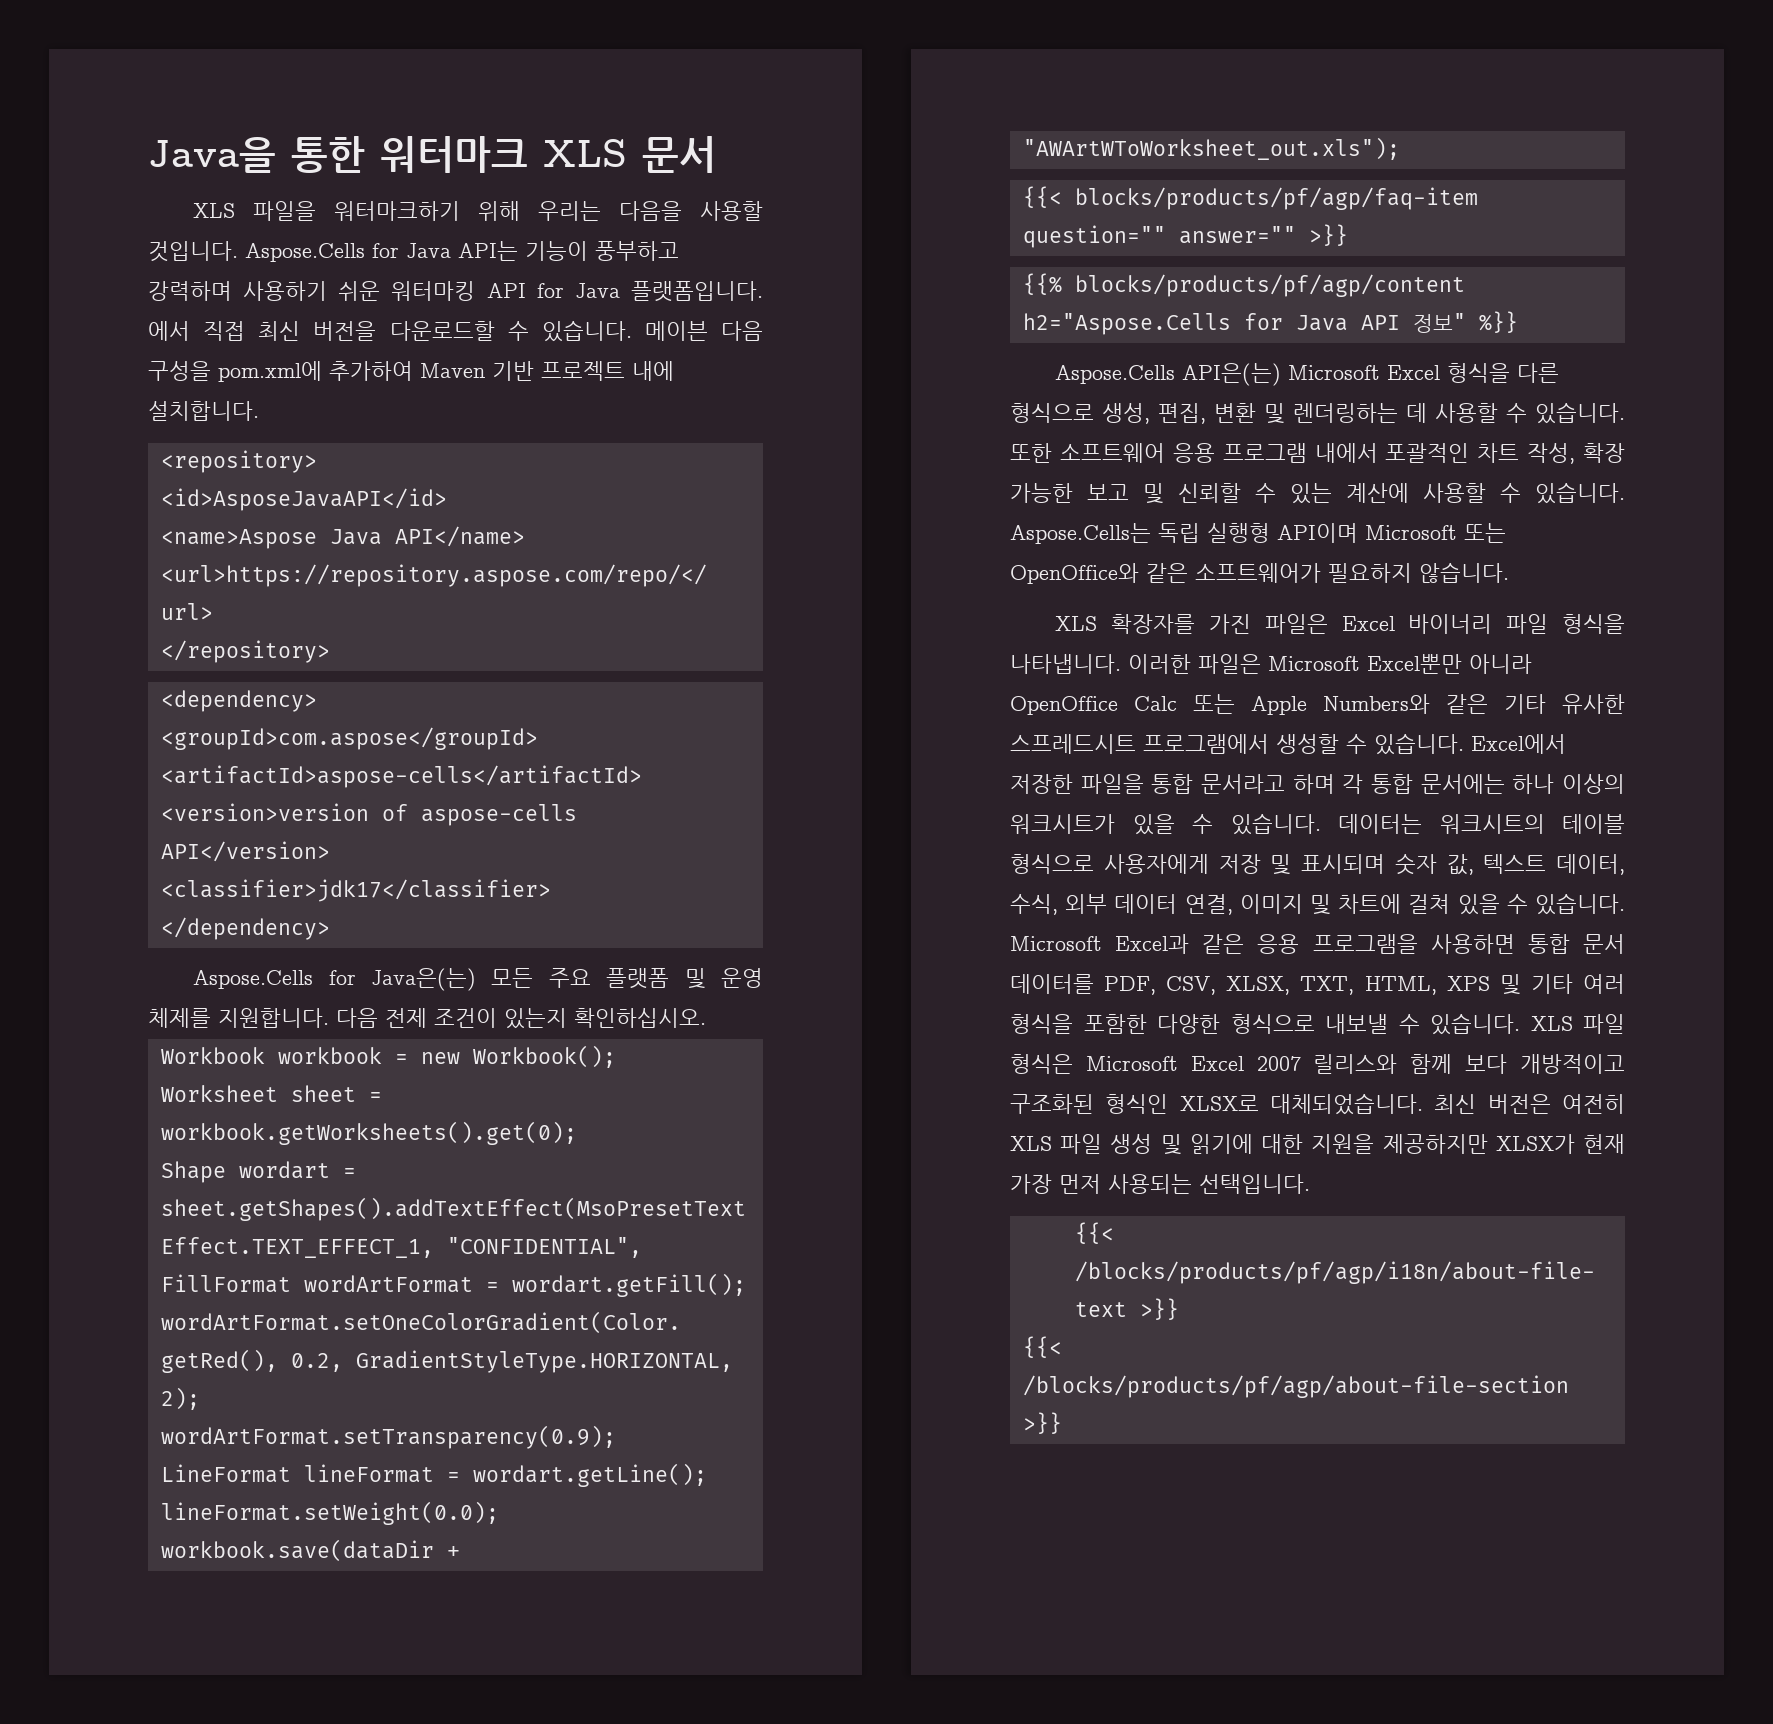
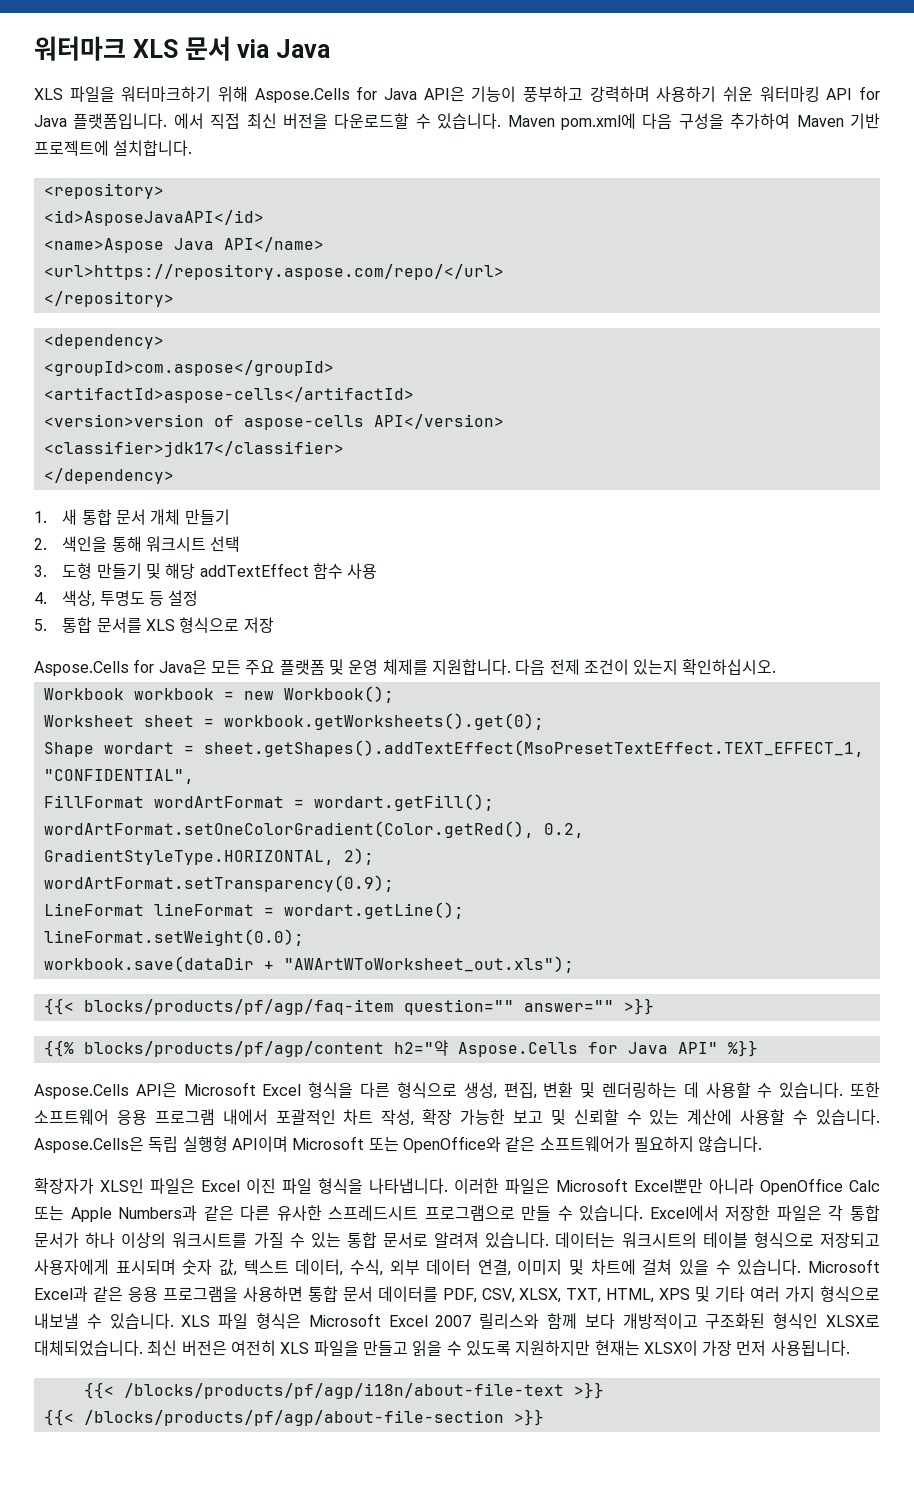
- Java을 통한 워터마크 XLS 문서
+ 워터마크 XLS 문서 via Java
- XLS 파일을 워터마크하기 위해 우리는 다음을 사용할 것입니다. Aspose.Cells for Java API는 기능이 풍부하고 강력하며 사용하기 쉬운 워터마킹 API for Java 플랫폼입니다.
+ XLS 파일을 워터마크하기 위해 Aspose.Cells for Java API은 기능이 풍부하고 강력하며 사용하기 쉬운 워터마킹 API for Java 플랫폼입니다.
- 메이븐 다음 구성을 pom.xml에 추가하여 Maven 기반 프로젝트 내에 설치합니다.
+ Maven pom.xml에 다음 구성을 추가하여 Maven 기반 프로젝트에 설치합니다.
- Aspose.Cells for Java은(는) 모든 주요 플랫폼 및 운영 체제를 지원합니다.
+ 1. 새 통합 문서 개체 만들기
+ 2. 색인을 통해 워크시트 선택
+ 3. 도형 만들기 및 해당 addTextEffect 함수 사용
+ 4. 색상, 투명도 등 설정
+ 5. 통합 문서를 XLS 형식으로 저장
+ Aspose.Cells for Java은 모든 주요 플랫폼 및 운영 체제를 지원합니다.
- {{% blocks/products/pf/agp/content h2="Aspose.Cells for Java API 정보" %}}
+ {{% blocks/products/pf/agp/content h2="약 Aspose.Cells for Java API" %}}
- Aspose.Cells API은(는) Microsoft Excel 형식을 다른 형식으로 생성, 편집, 변환 및 렌더링하는 데 사용할 수 있습니다.
+ Aspose.Cells API은 Microsoft Excel 형식을 다른 형식으로 생성, 편집, 변환 및 렌더링하는 데 사용할 수 있습니다.
- Aspose.Cells는 독립 실행형 API이며 Microsoft 또는 OpenOffice와 같은 소프트웨어가 필요하지 않습니다.
+ Aspose.Cells은 독립 실행형 API이며 Microsoft 또는 OpenOffice와 같은 소프트웨어가 필요하지 않습니다.
- XLS 확장자를 가진 파일은 Excel 바이너리 파일 형식을 나타냅니다.
+ 확장자가 XLS인 파일은 Excel 이진 파일 형식을 나타냅니다.
- 이러한 파일은 Microsoft Excel뿐만 아니라 OpenOffice Calc 또는 Apple Numbers와 같은 기타 유사한 스프레드시트 프로그램에서 생성할 수 있습니다. Excel에서 저장한 파일을 통합 문서라고 하며 각 통합 문서에는 하나 이상의 워크시트가 있을 수 있습니다.
+ 이러한 파일은 Microsoft Excel뿐만 아니라 OpenOffice Calc 또는 Apple Numbers과 같은 다른 유사한 스프레드시트 프로그램으로 만들 수 있습니다. Excel에서 저장한 파일은 각 통합 문서가 하나 이상의 워크시트를 가질 수 있는 통합 문서로 알려져 있습니다.
- 데이터는 워크시트의 테이블 형식으로 사용자에게 저장 및 표시되며 숫자 값, 텍스트 데이터, 수식, 외부 데이터 연결, 이미지 및 차트에 걸쳐 있을 수 있습니다.
+ 데이터는 워크시트의 테이블 형식으로 저장되고 사용자에게 표시되며 숫자 값, 텍스트 데이터, 수식, 외부 데이터 연결, 이미지 및 차트에 걸쳐 있을 수 있습니다.
- Microsoft Excel과 같은 응용 프로그램을 사용하면 통합 문서 데이터를 PDF, CSV, XLSX, TXT, HTML, XPS 및 기타 여러 형식을 포함한 다양한 형식으로 내보낼 수 있습니다.
+ Microsoft Excel과 같은 응용 프로그램을 사용하면 통합 문서 데이터를 PDF, CSV, XLSX, TXT, HTML, XPS 및 기타 여러 가지 형식으로 내보낼 수 있습니다.
- 최신 버전은 여전히 XLS 파일 생성 및 읽기에 대한 지원을 제공하지만 XLSX가 현재 가장 먼저 사용되는 선택입니다.
+ 최신 버전은 여전히 XLS 파일을 만들고 읽을 수 있도록 지원하지만 현재는 XLSX이 가장 먼저 사용됩니다.

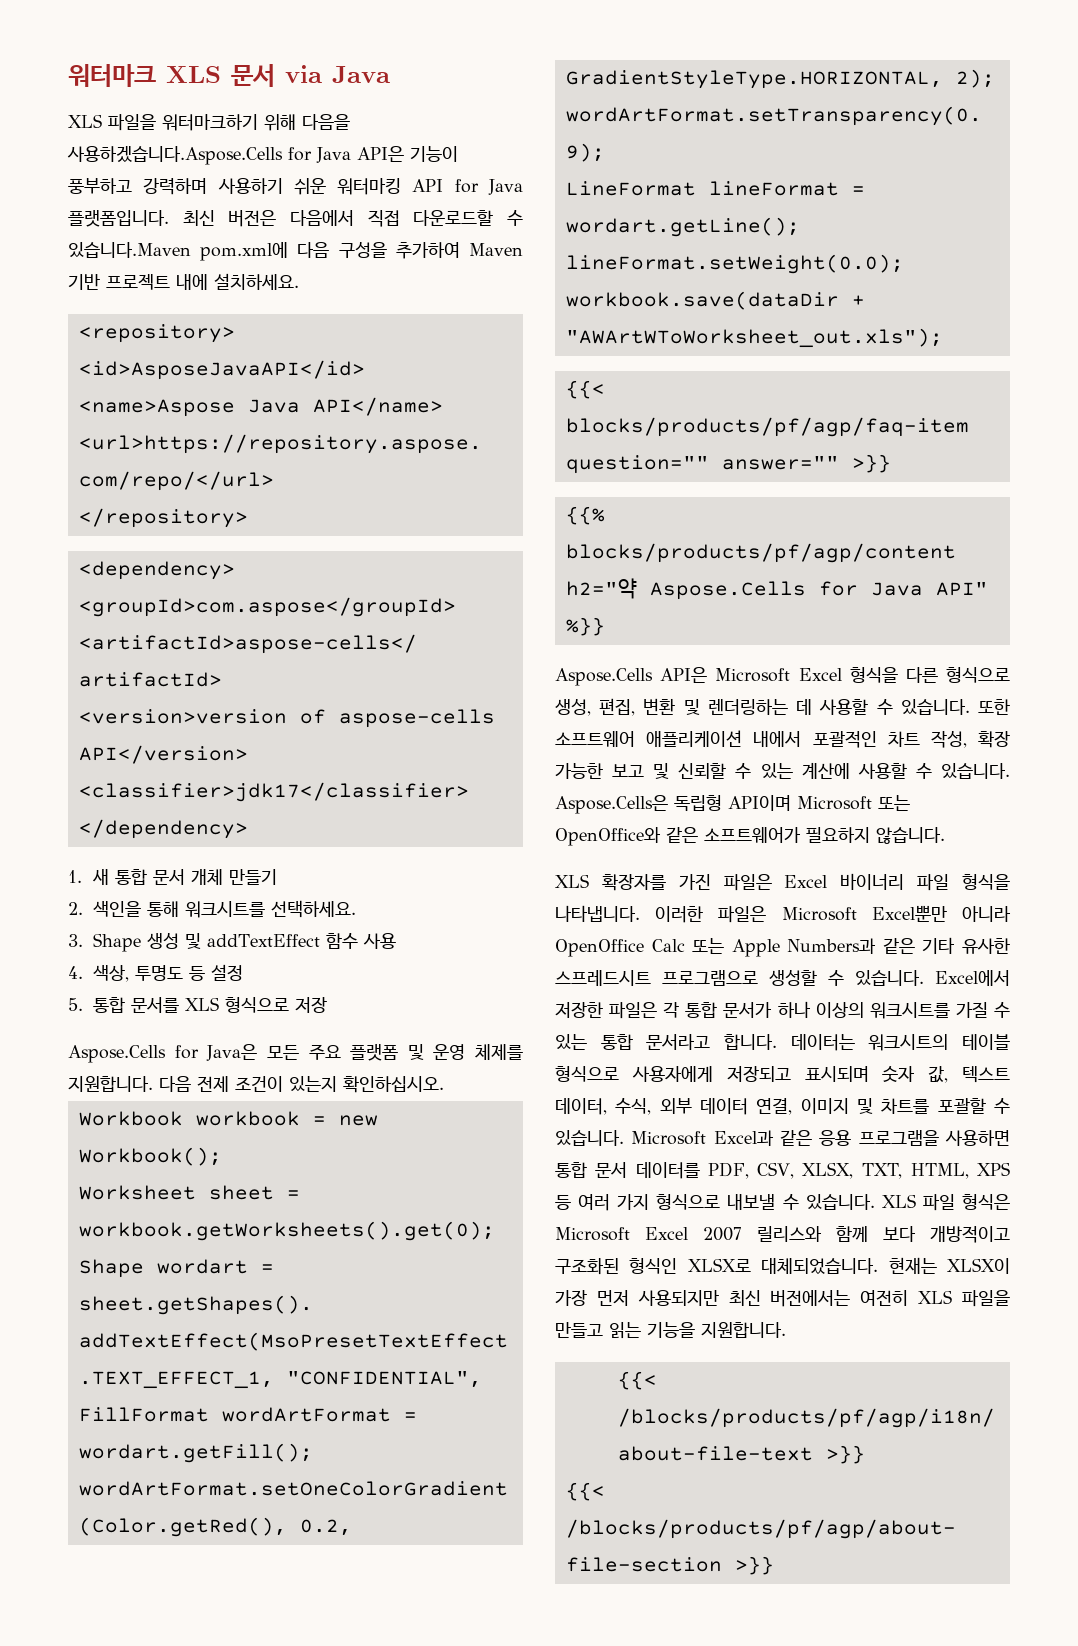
- XLS 파일을 워터마크하기 위해 Aspose.Cells for Java API은 기능이 풍부하고 강력하며 사용하기 쉬운 워터마킹 API for Java 플랫폼입니다.
+ XLS 파일을 워터마크하기 위해 다음을 사용하겠습니다.Aspose.Cells for Java API은 기능이 풍부하고 강력하며 사용하기 쉬운 워터마킹 API for Java 플랫폼입니다.
- 에서 직접 최신 버전을 다운로드할 수 있습니다. Maven pom.xml에 다음 구성을 추가하여 Maven 기반 프로젝트에 설치합니다.
+ 최신 버전은 다음에서 직접 다운로드할 수 있습니다.Maven pom.xml에 다음 구성을 추가하여 Maven 기반 프로젝트 내에 설치하세요.
- 2. 색인을 통해 워크시트 선택
+ 2. 색인을 통해 워크시트를 선택하세요.
- 3. 도형 만들기 및 해당 addTextEffect 함수 사용
+ 3. Shape 생성 및 addTextEffect 함수 사용
- 또한 소프트웨어 응용 프로그램 내에서 포괄적인 차트 작성, 확장 가능한 보고 및 신뢰할 수 있는 계산에 사용할 수 있습니다.
+ 또한 소프트웨어 애플리케이션 내에서 포괄적인 차트 작성, 확장 가능한 보고 및 신뢰할 수 있는 계산에 사용할 수 있습니다.
- Aspose.Cells은 독립 실행형 API이며 Microsoft 또는 OpenOffice와 같은 소프트웨어가 필요하지 않습니다.
+ Aspose.Cells은 독립형 API이며 Microsoft 또는 OpenOffice와 같은 소프트웨어가 필요하지 않습니다.
- 확장자가 XLS인 파일은 Excel 이진 파일 형식을 나타냅니다.
+ XLS 확장자를 가진 파일은 Excel 바이너리 파일 형식을 나타냅니다.
- 이러한 파일은 Microsoft Excel뿐만 아니라 OpenOffice Calc 또는 Apple Numbers과 같은 다른 유사한 스프레드시트 프로그램으로 만들 수 있습니다.
+ 이러한 파일은 Microsoft Excel뿐만 아니라 OpenOffice Calc 또는 Apple Numbers과 같은 기타 유사한 스프레드시트 프로그램으로 생성할 수 있습니다.
- Excel에서 저장한 파일은 각 통합 문서가 하나 이상의 워크시트를 가질 수 있는 통합 문서로 알려져 있습니다.
+ Excel에서 저장한 파일은 각 통합 문서가 하나 이상의 워크시트를 가질 수 있는 통합 문서라고 합니다.
- 데이터는 워크시트의 테이블 형식으로 저장되고 사용자에게 표시되며 숫자 값, 텍스트 데이터, 수식, 외부 데이터 연결, 이미지 및 차트에 걸쳐 있을 수 있습니다.
+ 데이터는 워크시트의 테이블 형식으로 사용자에게 저장되고 표시되며 숫자 값, 텍스트 데이터, 수식, 외부 데이터 연결, 이미지 및 차트를 포괄할 수 있습니다.
- Microsoft Excel과 같은 응용 프로그램을 사용하면 통합 문서 데이터를 PDF, CSV, XLSX, TXT, HTML, XPS 및 기타 여러 가지 형식으로 내보낼 수 있습니다.
+ Microsoft Excel과 같은 응용 프로그램을 사용하면 통합 문서 데이터를 PDF, CSV, XLSX, TXT, HTML, XPS 등 여러 가지 형식으로 내보낼 수 있습니다.
- 최신 버전은 여전히 XLS 파일을 만들고 읽을 수 있도록 지원하지만 현재는 XLSX이 가장 먼저 사용됩니다.
+ 현재는 XLSX이 가장 먼저 사용되지만 최신 버전에서는 여전히 XLS 파일을 만들고 읽는 기능을 지원합니다.

